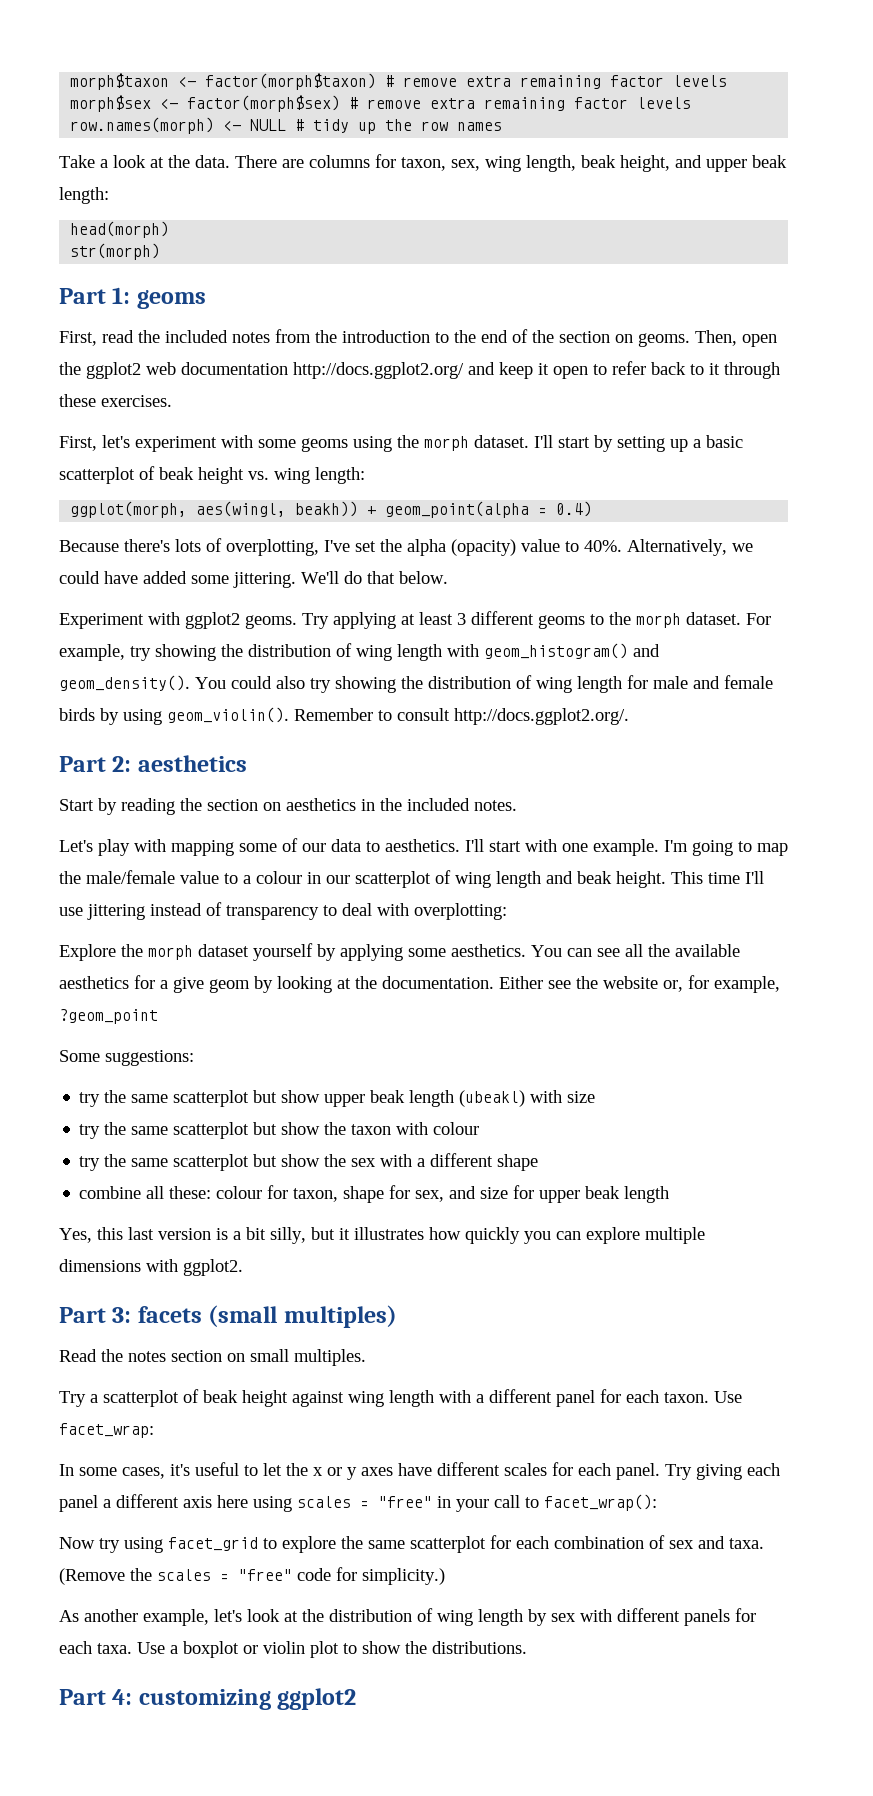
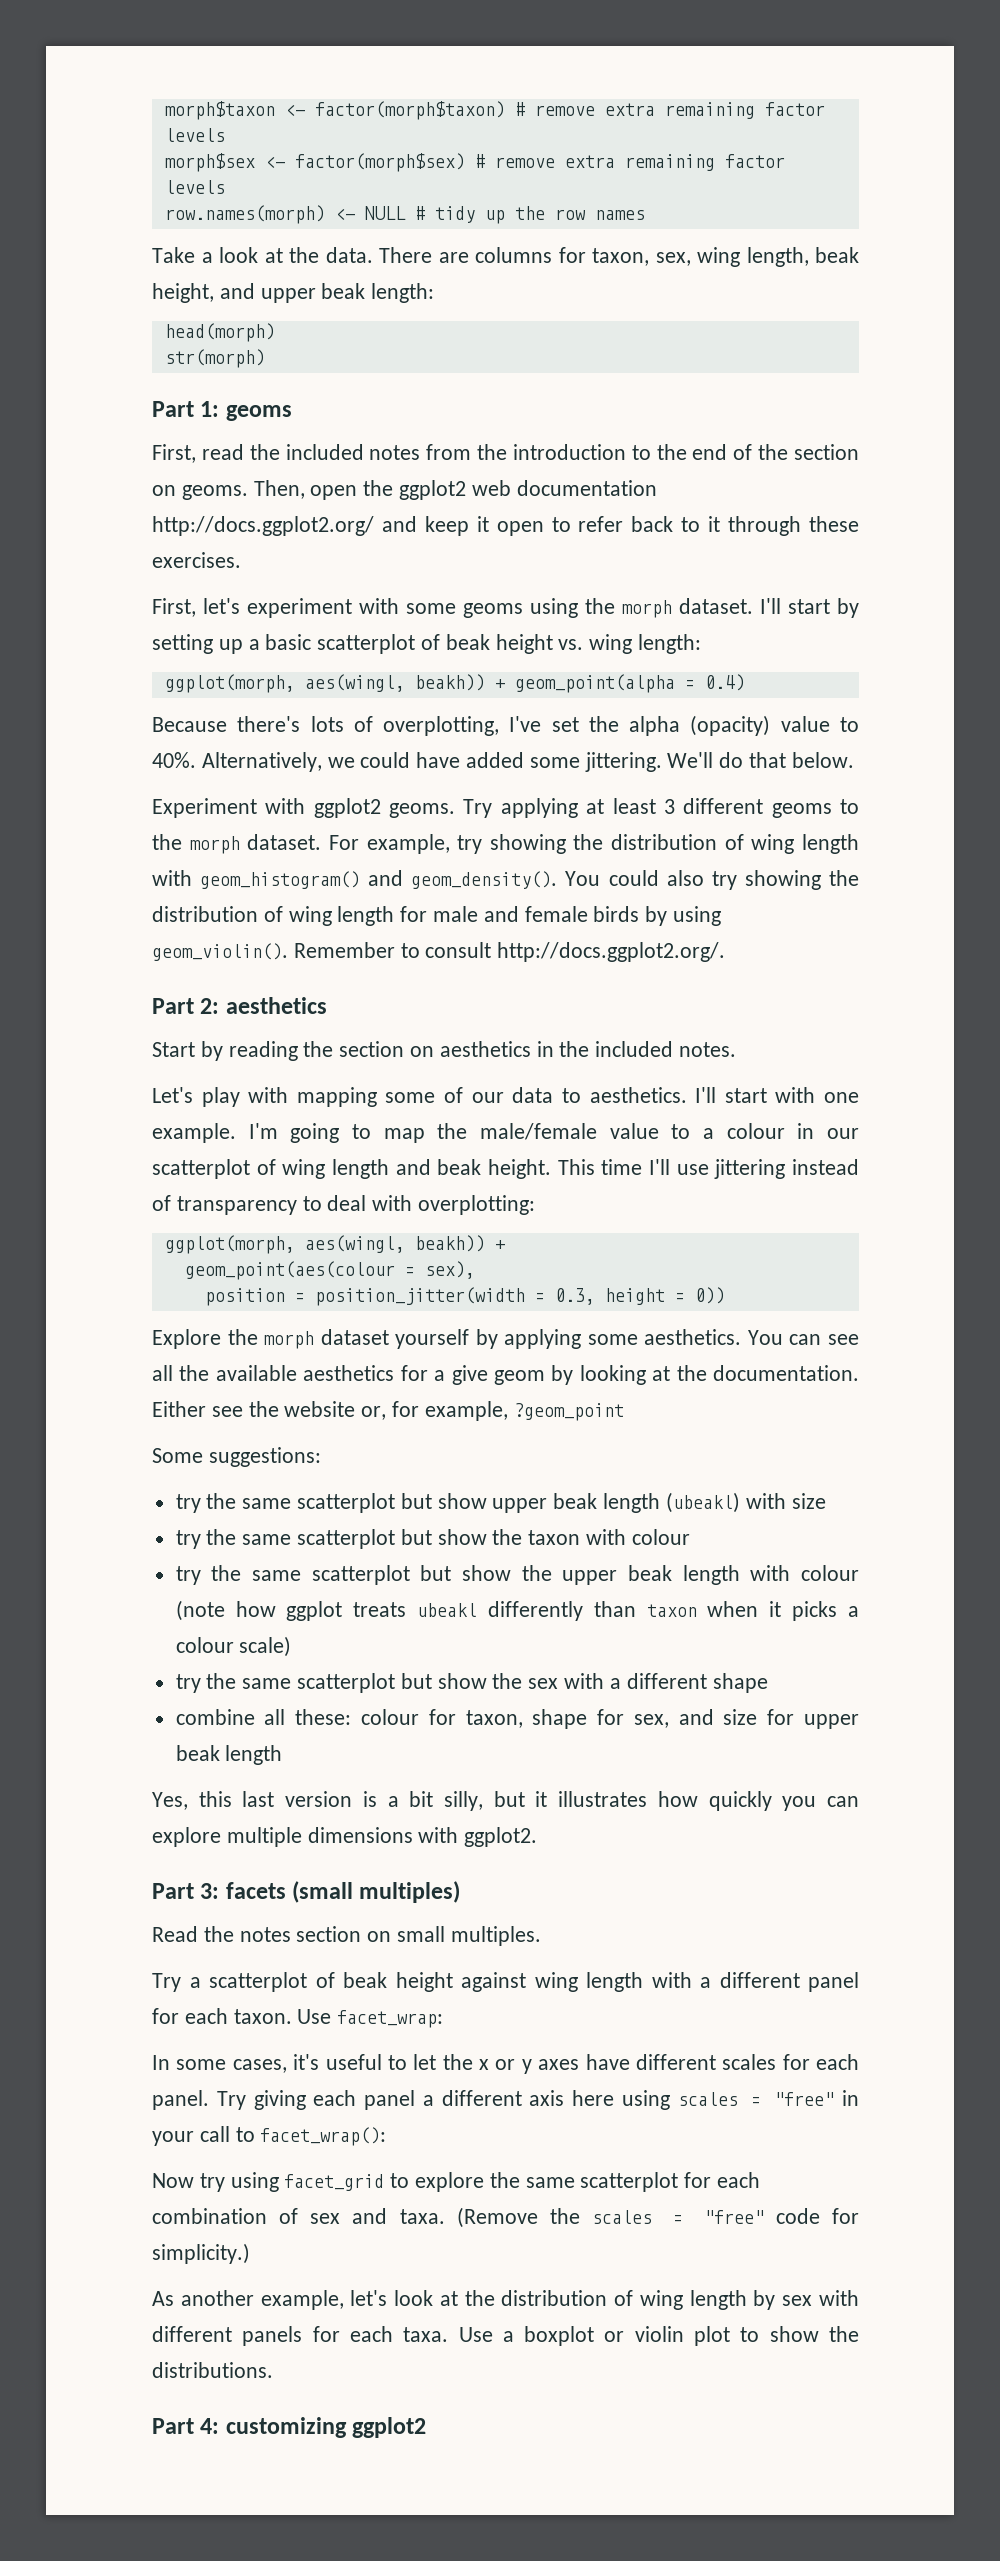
  This time I'll use jittering instead of transparency to deal with overplotting:
+ ggplot(morph, aes(wingl, beakh)) +
+ geom_point(aes(colour = sex),
+ position = position_jitter(width = 0.3, height = 0))
+ try the same scatterplot but show the upper beak length with colour (note how ggplot treats ubeakl differently than taxon when it picks a colour scale)

